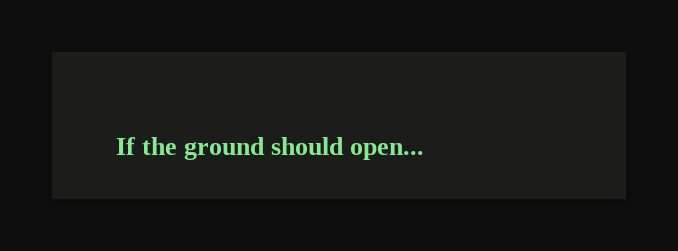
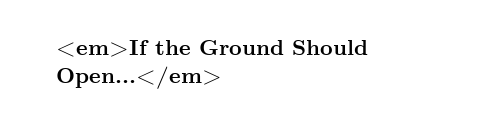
- If the ground should open...
+ <em>If the Ground Should Open...</em>

